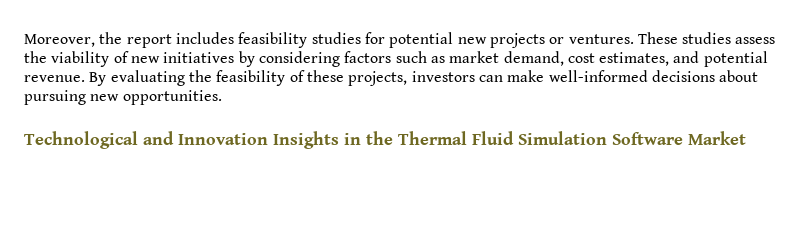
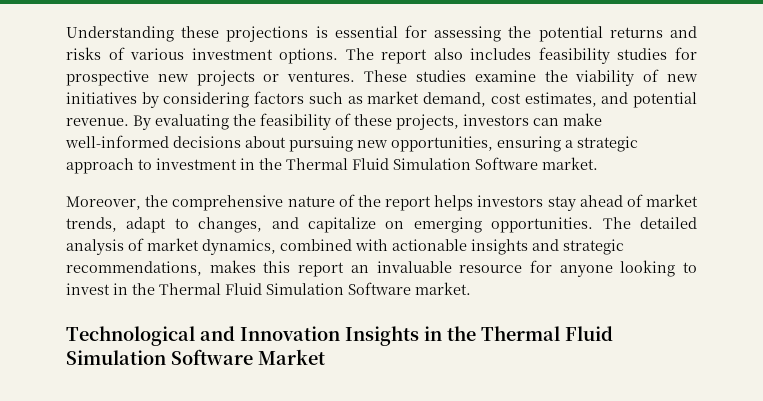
- Moreover, the report includes feasibility studies for potential new projects or ventures.
+ Understanding these projections is essential for assessing the potential returns and risks of various investment options. The report also includes feasibility studies for prospective new projects or ventures.
- These studies assess the viability of new initiatives by considering factors such as market demand, cost estimates, and potential revenue.
+ These studies examine the viability of new initiatives by considering factors such as market demand, cost estimates, and potential revenue.
- By evaluating the feasibility of these projects, investors can make well-informed decisions about pursuing new opportunities.
+ By evaluating the feasibility of these projects, investors can make well-informed decisions about pursuing new opportunities, ensuring a strategic approach to investment in the Thermal Fluid Simulation Software market.
+ Moreover, the comprehensive nature of the report helps investors stay ahead of market trends, adapt to changes, and capitalize on emerging opportunities. The detailed analysis of market dynamics, combined with actionable insights and strategic recommendations, makes this report an invaluable resource for anyone looking to invest in the Thermal Fluid Simulation Software market.

